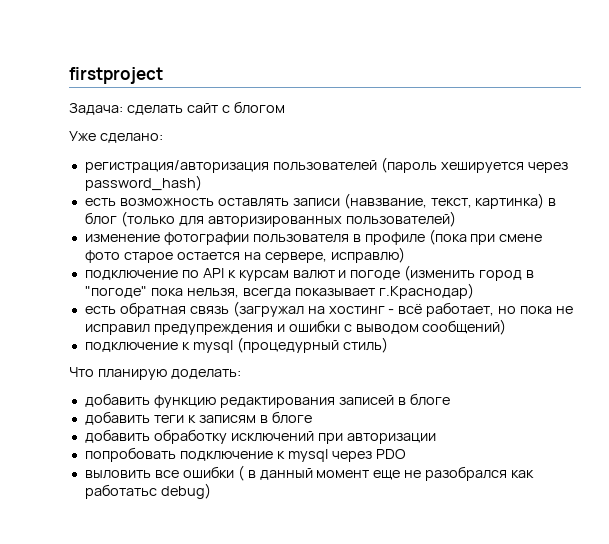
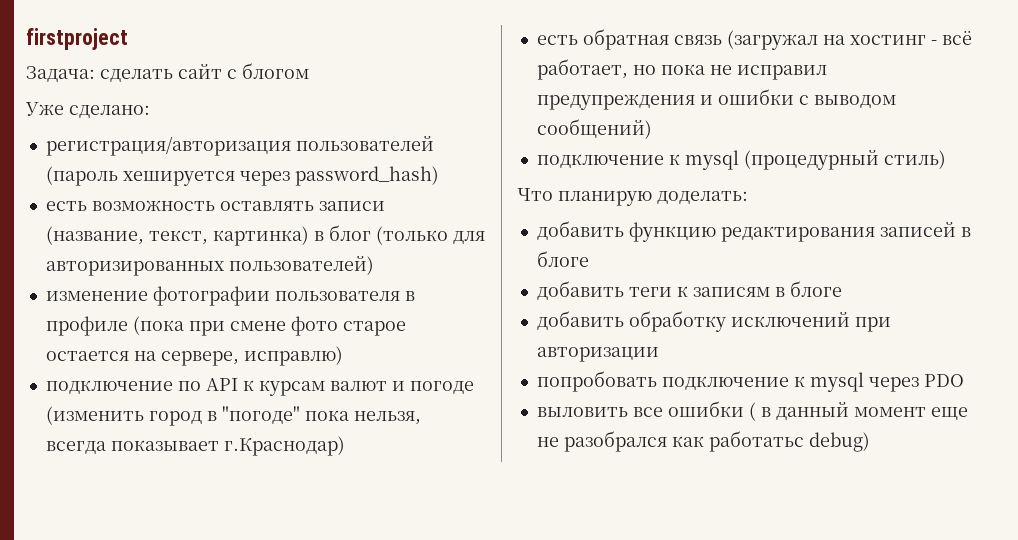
- есть возможность оставлять записи (навзвание, текст, картинка) в блог (только для авторизированных пользователей)
+ есть возможность оставлять записи (название, текст, картинка) в блог (только для авторизированных пользователей)

